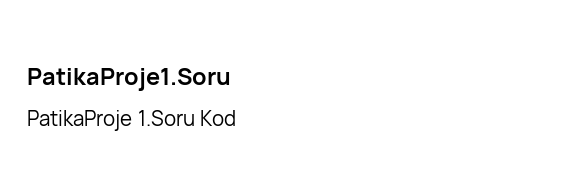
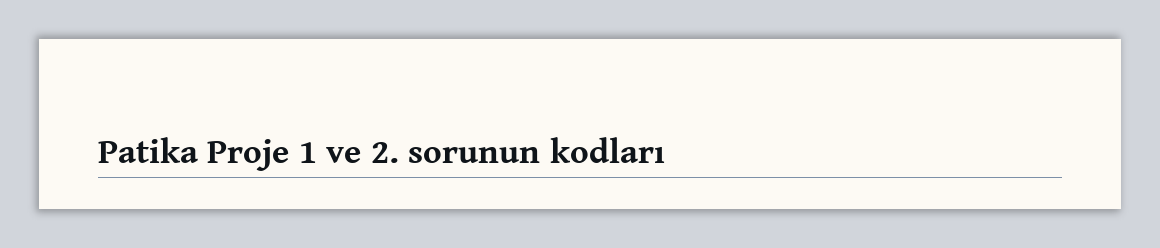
- PatikaProje1.Soru
- PatikaProje 1.Soru Kod
+ Patika Proje 1 ve 2. sorunun kodları

